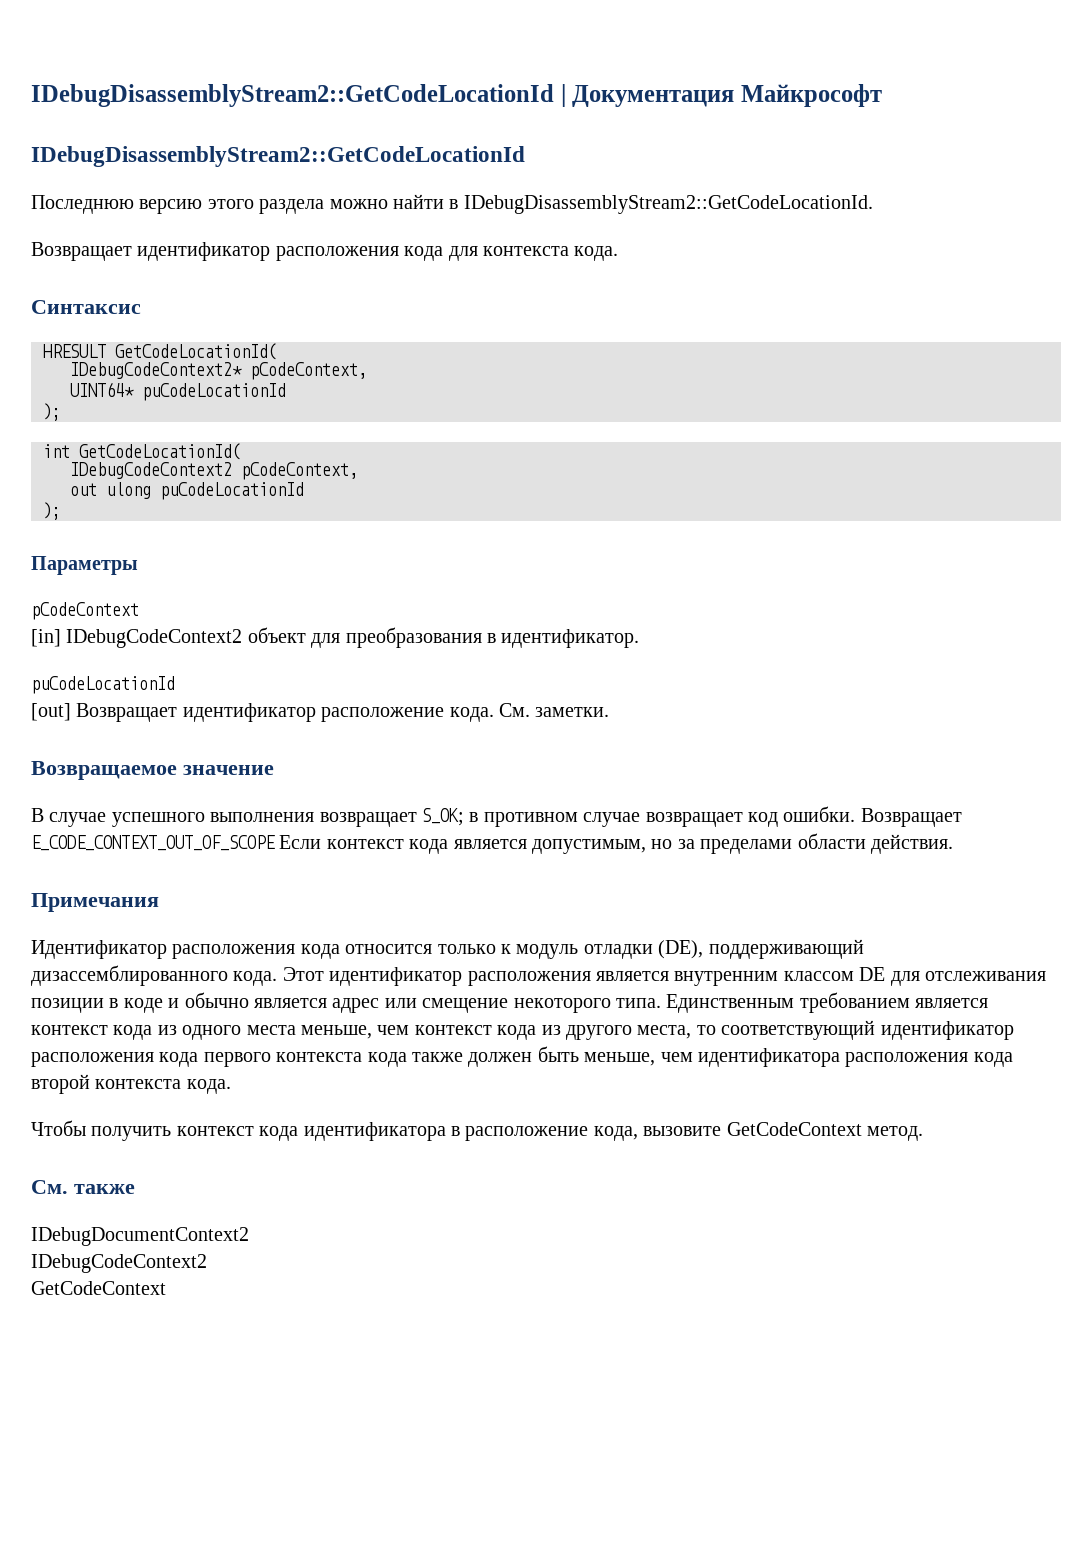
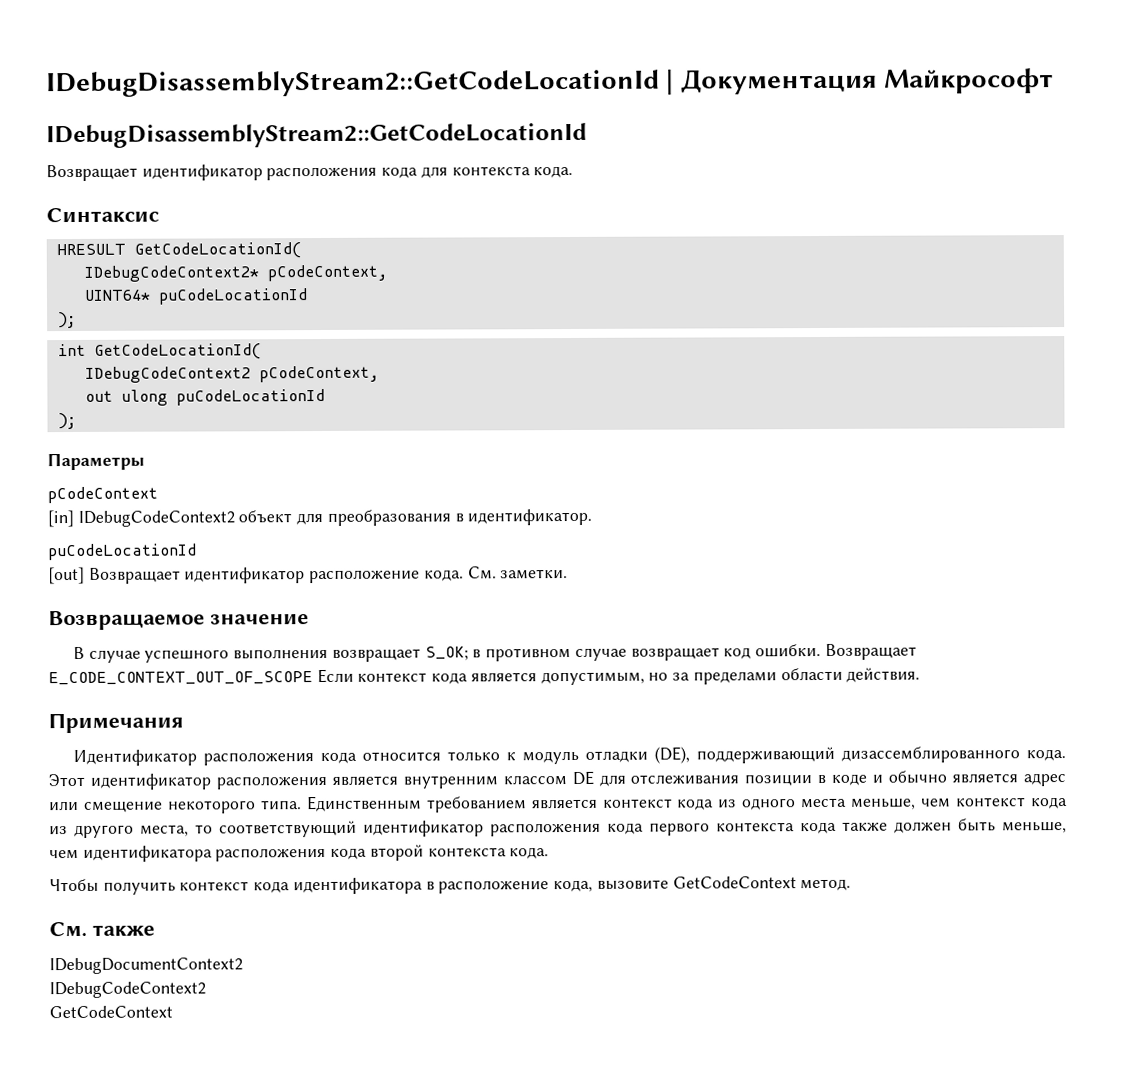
- Последнюю версию этого раздела можно найти в IDebugDisassemblyStream2::GetCodeLocationId.

